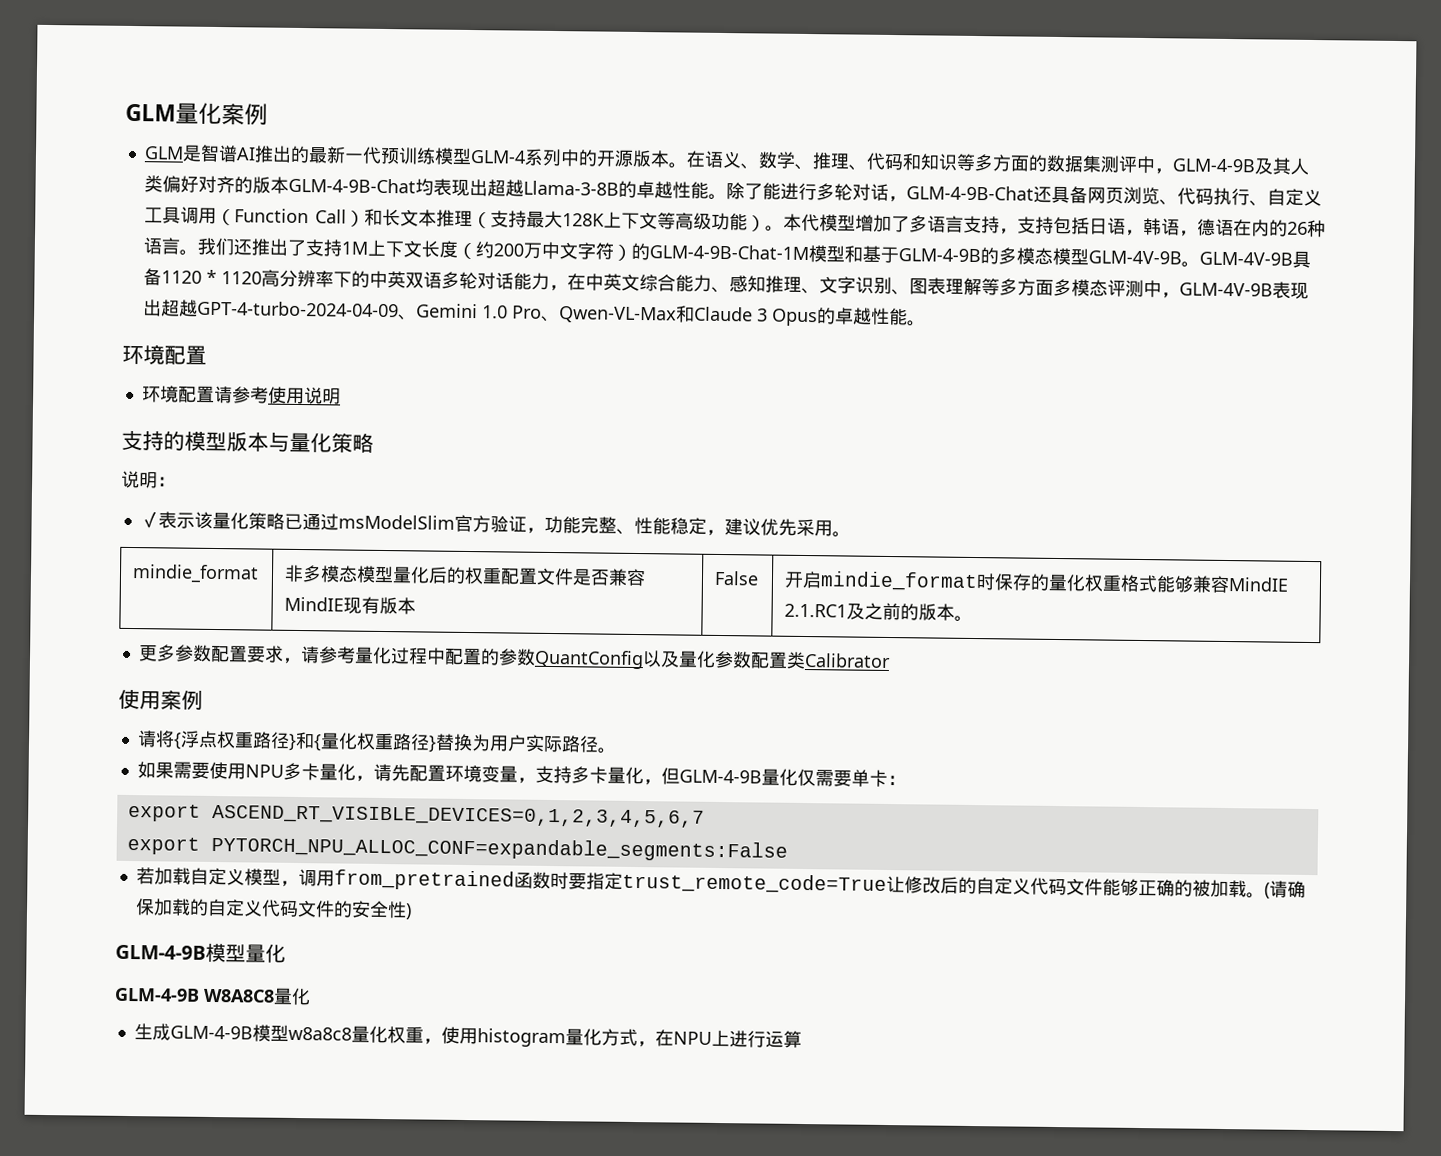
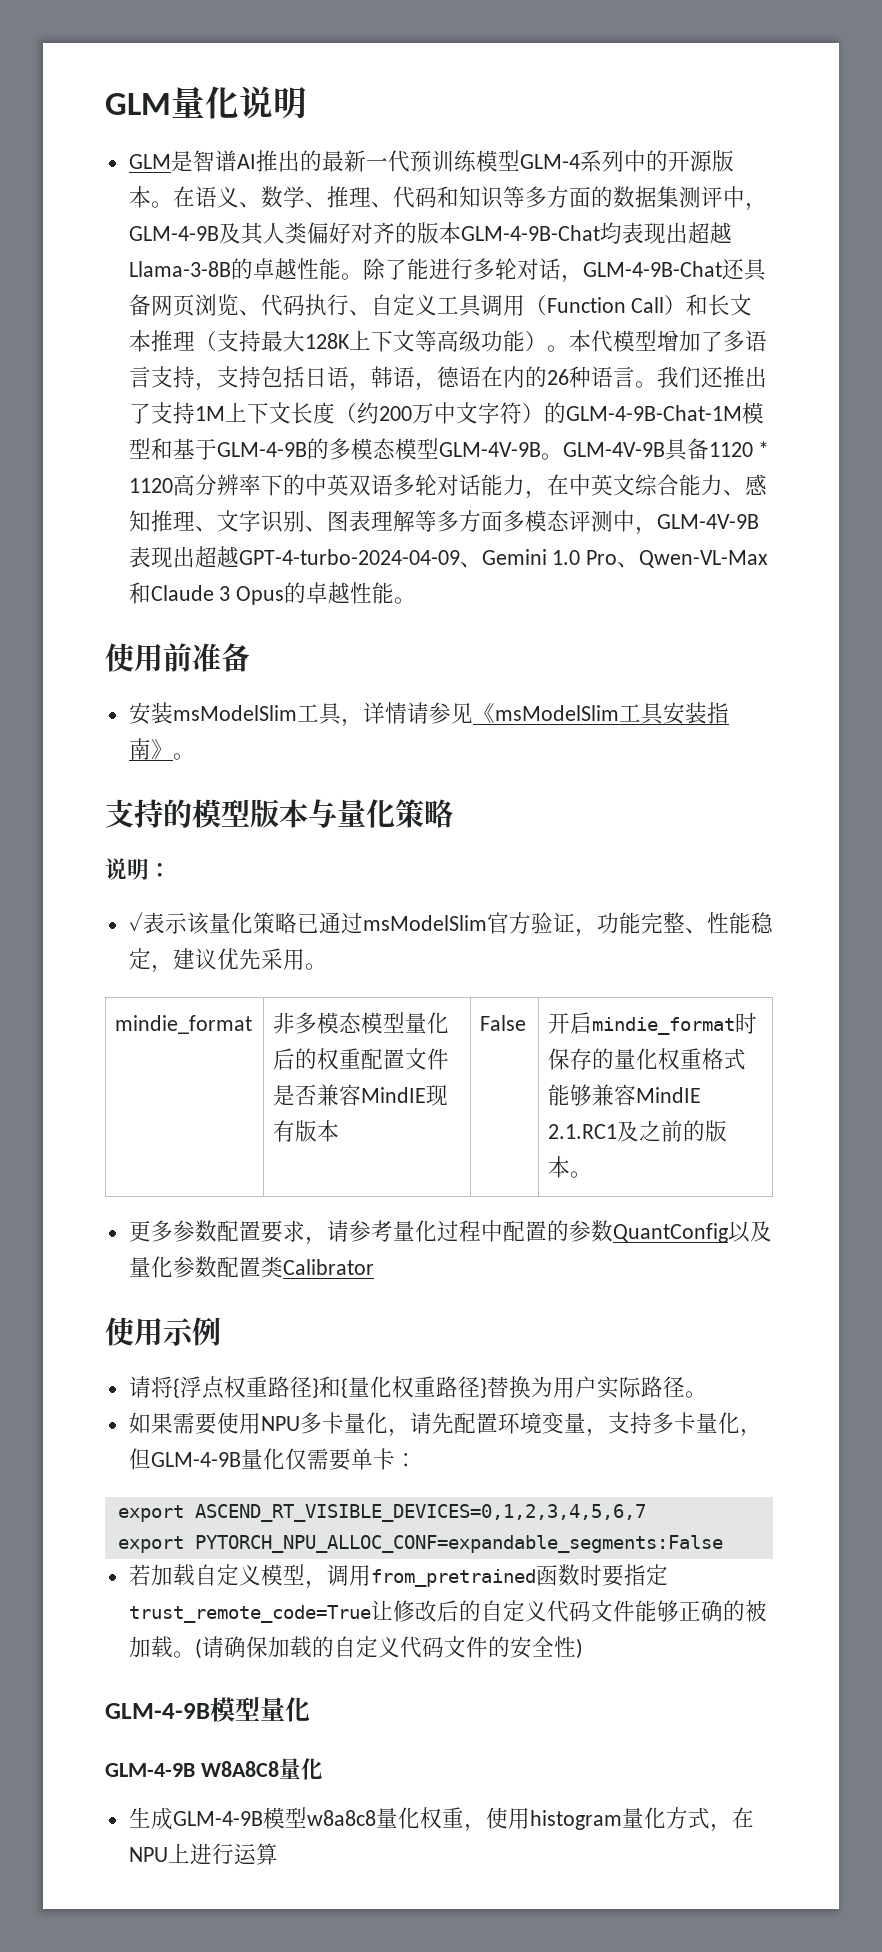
- GLM量化案例
+ GLM量化说明
  GLM-4V-9B具备1120 * 1120高分辨率下的中英双语多轮对话能力，在中英文综合能力、感知推理、文字识别、图表理解等多方面多模态评测中，GLM-4V-9B表现出超越GPT-4-turbo-2024-04-09、Gemini 1.0 Pro、Qwen-VL-Max和Claude 3 Opus的卓越性能。
- 环境配置
- 环境配置请参考使用说明
+ 使用前准备
+ 安装msModelSlim工具，详情请参见《msModelSlim工具安装指南》。
- 使用案例
+ 使用示例

